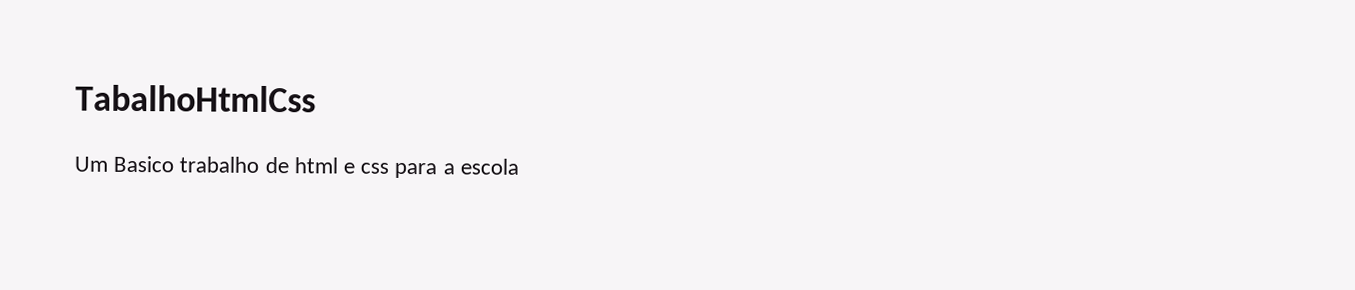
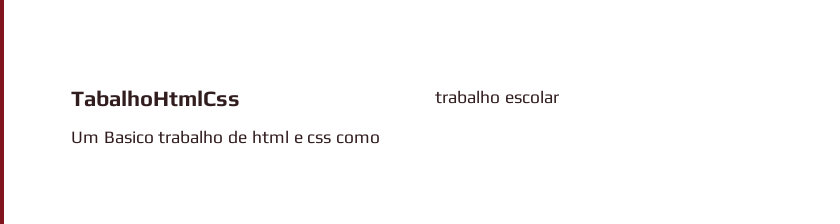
- Um Basico trabalho de html e css para a escola
+ Um Basico trabalho de html e css como trabalho escolar

